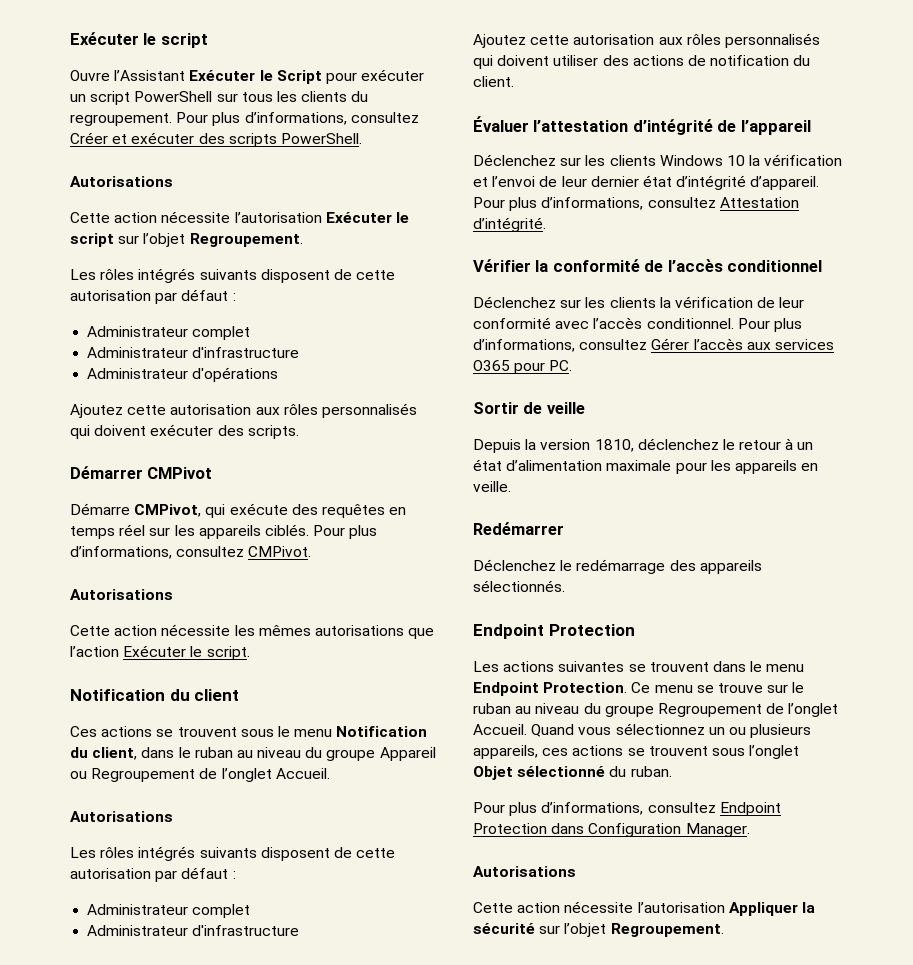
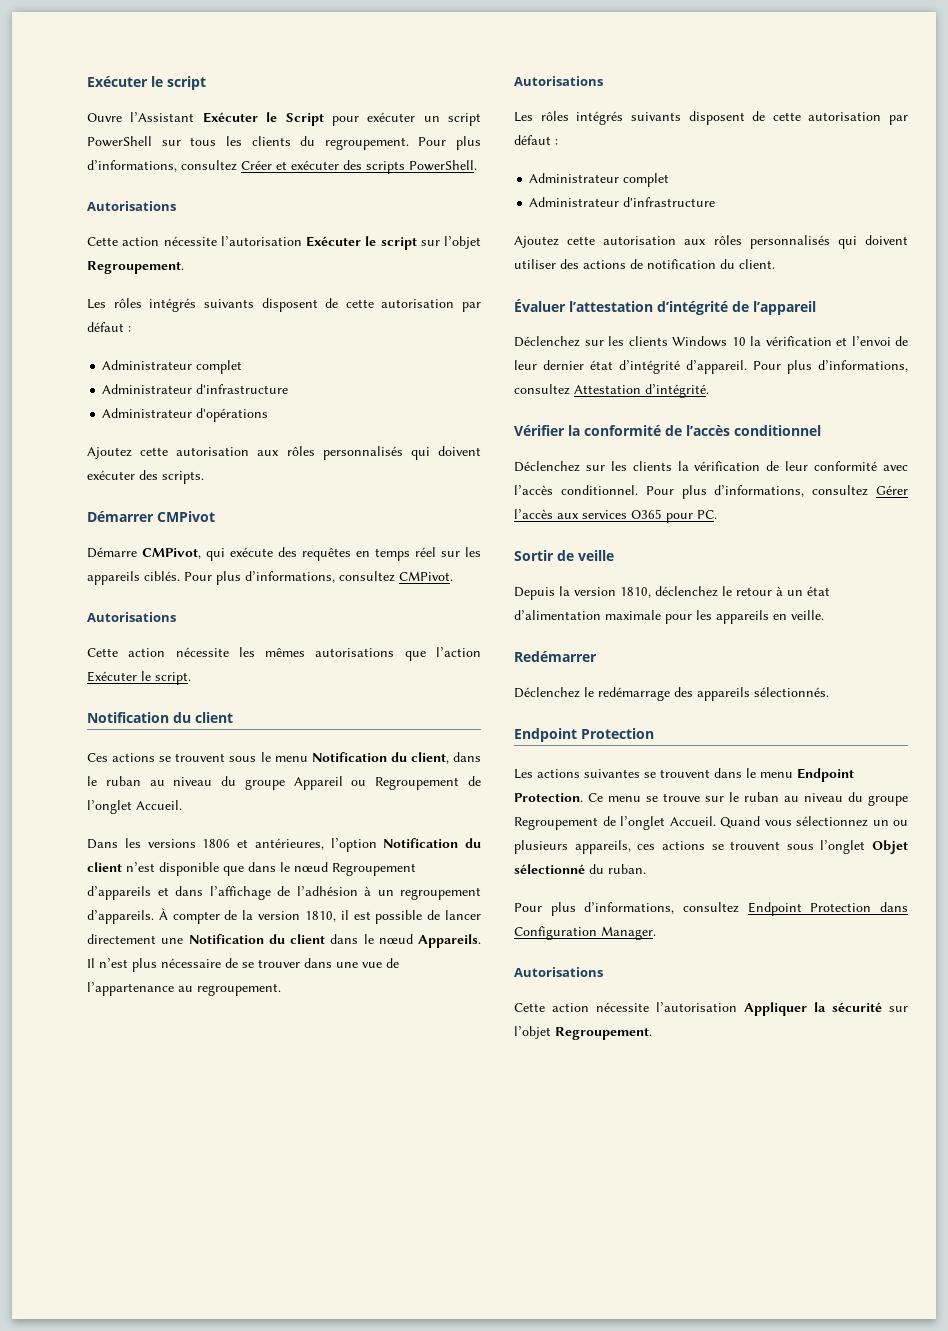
+ Dans les versions 1806 et antérieures, l’option Notification du client n’est disponible que dans le nœud Regroupement d’appareils et dans l’affichage de l’adhésion à un regroupement d’appareils. À compter de la version 1810, il est possible de lancer directement une Notification du client dans le nœud Appareils. Il n’est plus nécessaire de se trouver dans une vue de l’appartenance au regroupement.

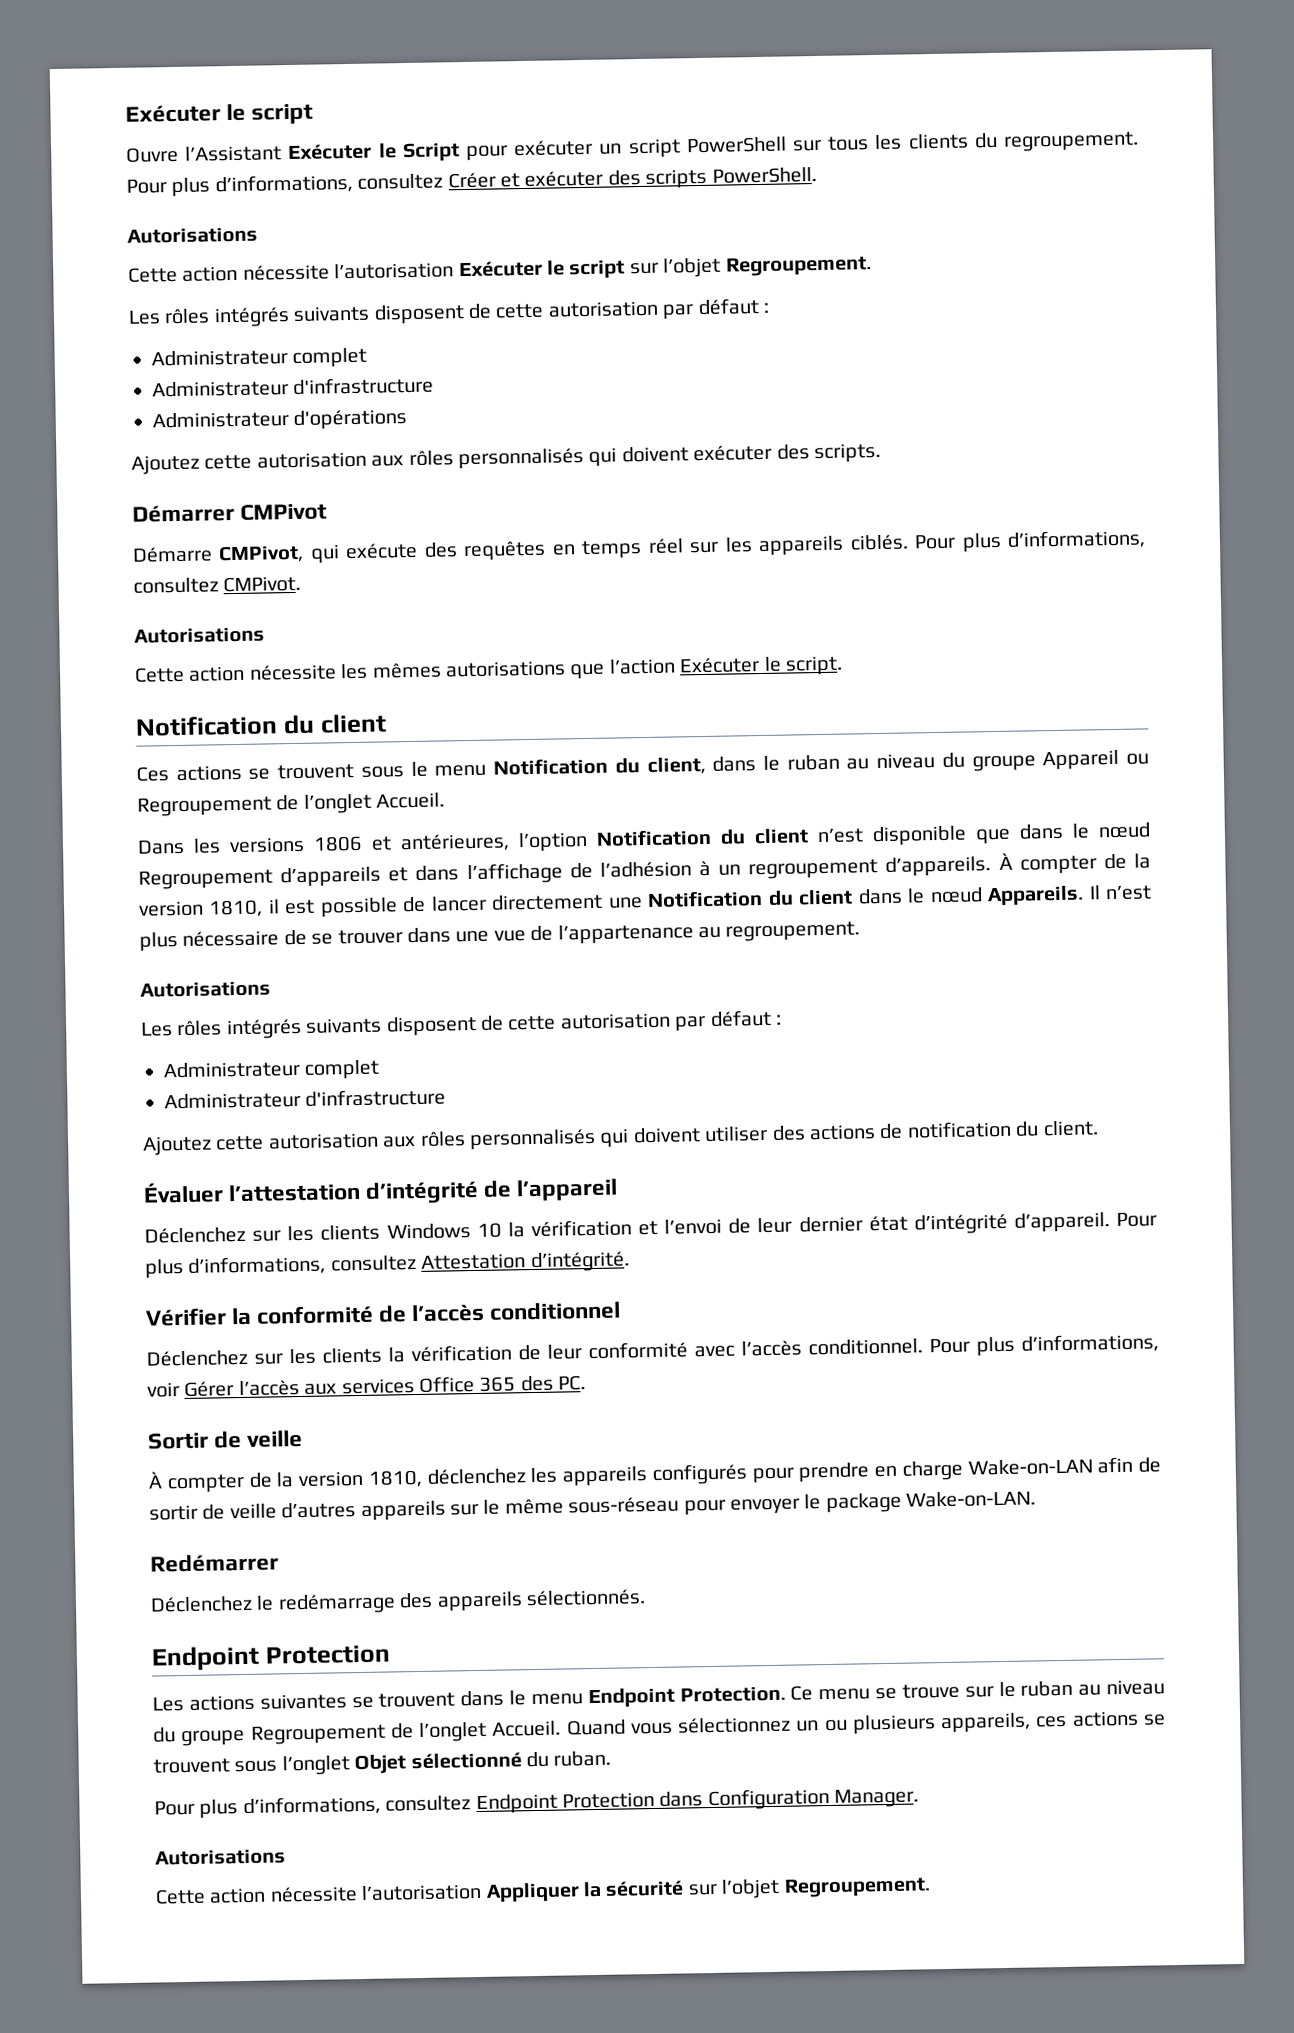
- Pour plus d’informations, consultez Gérer l’accès aux services O365 pour PC.
+ Pour plus d’informations, voir Gérer l’accès aux services Office 365 des PC.
- Depuis la version 1810, déclenchez le retour à un état d’alimentation maximale pour les appareils en veille.
+ À compter de la version 1810, déclenchez les appareils configurés pour prendre en charge Wake-on-LAN afin de sortir de veille d’autres appareils sur le même sous-réseau pour envoyer le package Wake-on-LAN.

